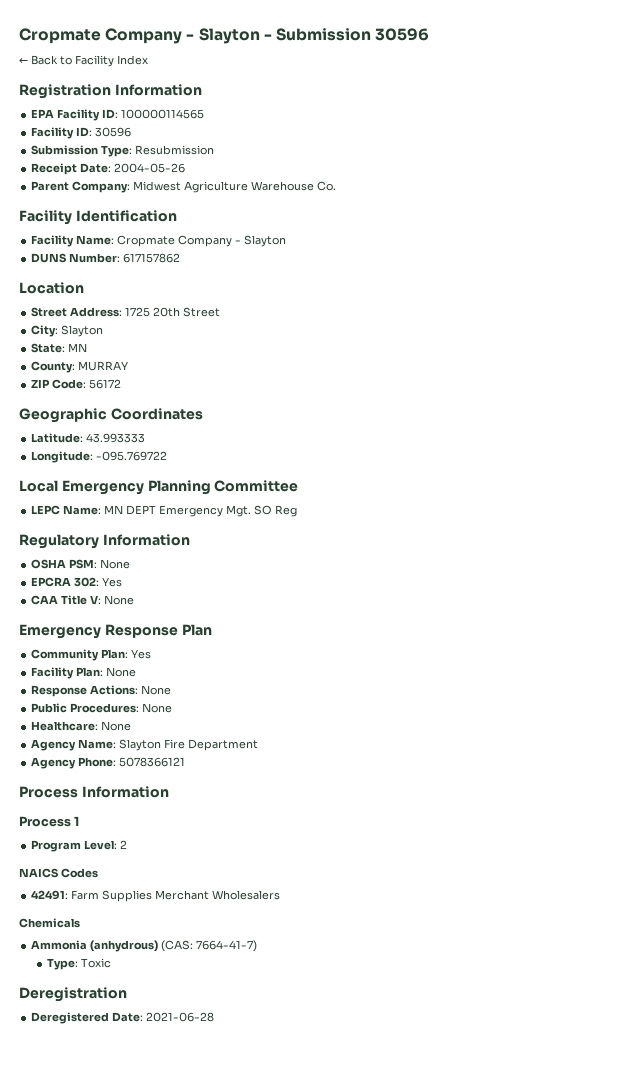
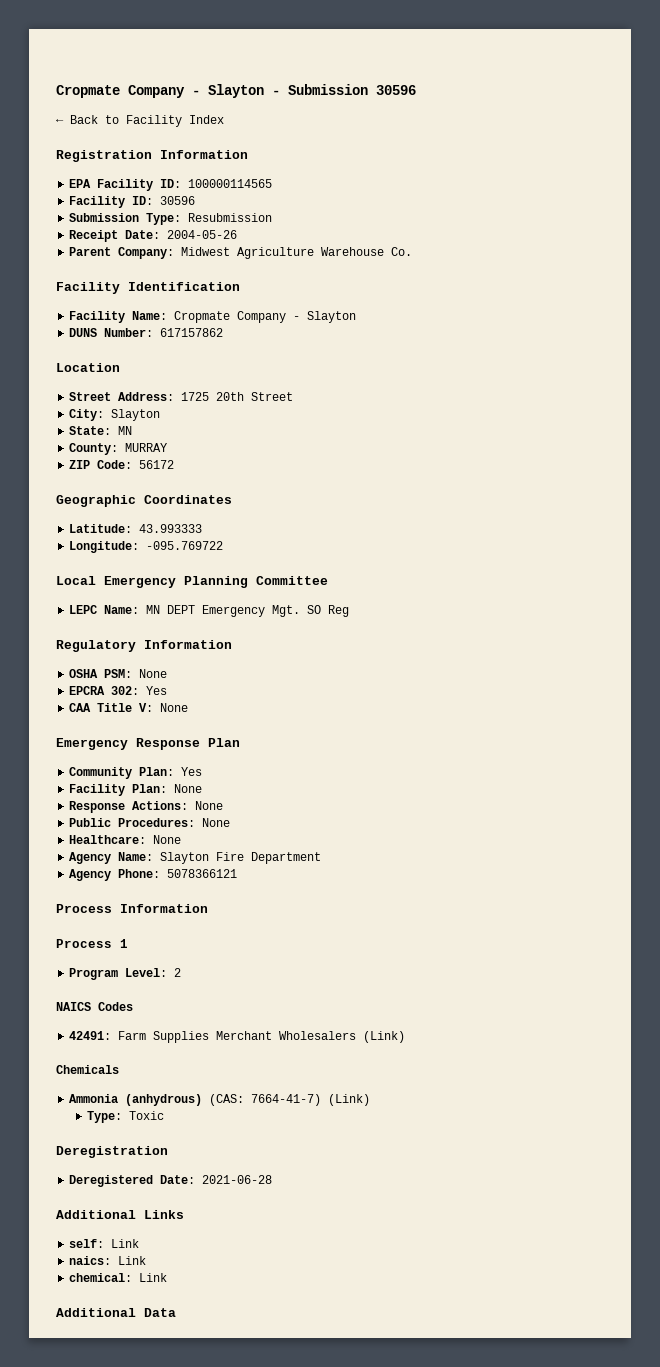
- 42491: Farm Supplies Merchant Wholesalers
+ 42491: Farm Supplies Merchant Wholesalers (Link)
- Ammonia (anhydrous) (CAS: 7664-41-7)
+ Ammonia (anhydrous) (CAS: 7664-41-7) (Link)
+ Additional Links
+ self: Link
+ naics: Link
+ chemical: Link
+ Additional Data

